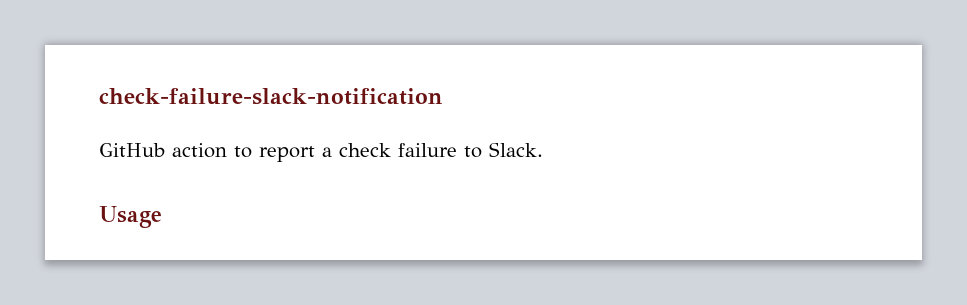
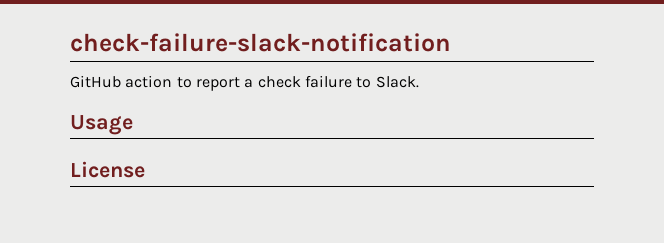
+ License

